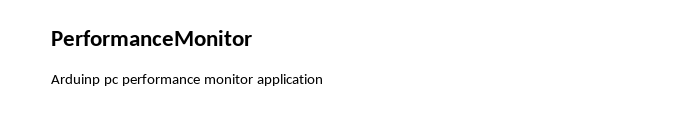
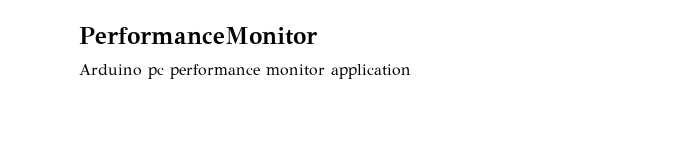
- Arduinp pc performance monitor application
+ Arduino pc performance monitor application

